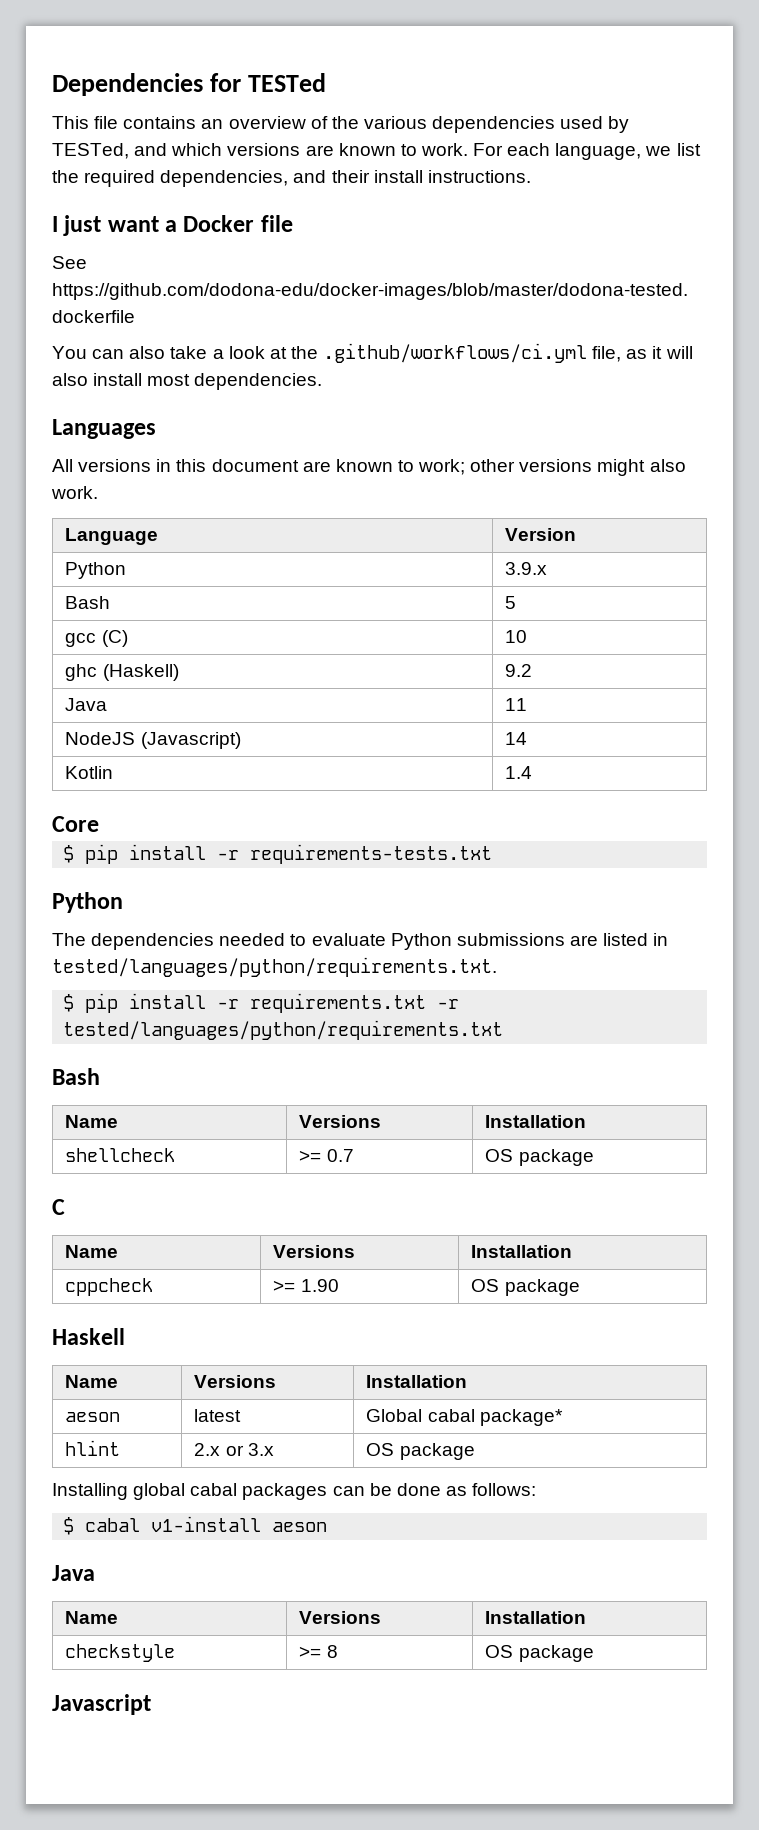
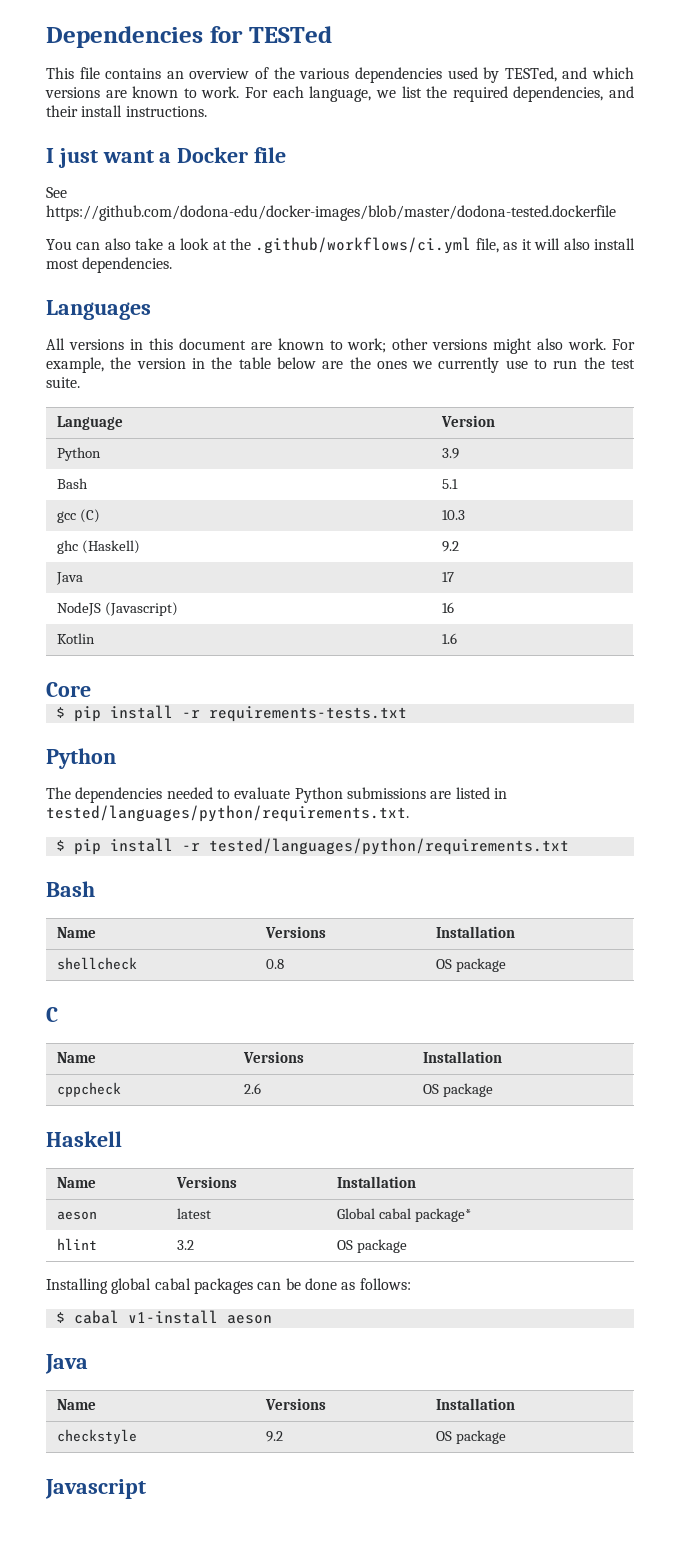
+ For example, the version in the table below are the ones we currently use to run the test suite.
- Python | 3.9.x
+ Python | 3.9
- Bash | 5
+ Bash | 5.1
- gcc (C) | 10
+ gcc (C) | 10.3
- Java | 11
+ Java | 17
- NodeJS (Javascript) | 14
+ NodeJS (Javascript) | 16
- Kotlin | 1.4
+ Kotlin | 1.6
- $ pip install -r requirements.txt -r tested/languages/python/requirements.txt
+ $ pip install -r tested/languages/python/requirements.txt
- shellcheck | >= 0.7 | OS package
+ shellcheck | 0.8 | OS package
- cppcheck | >= 1.90 | OS package
+ cppcheck | 2.6 | OS package
- hlint | 2.x or 3.x | OS package
+ hlint | 3.2 | OS package
- checkstyle | >= 8 | OS package
+ checkstyle | 9.2 | OS package

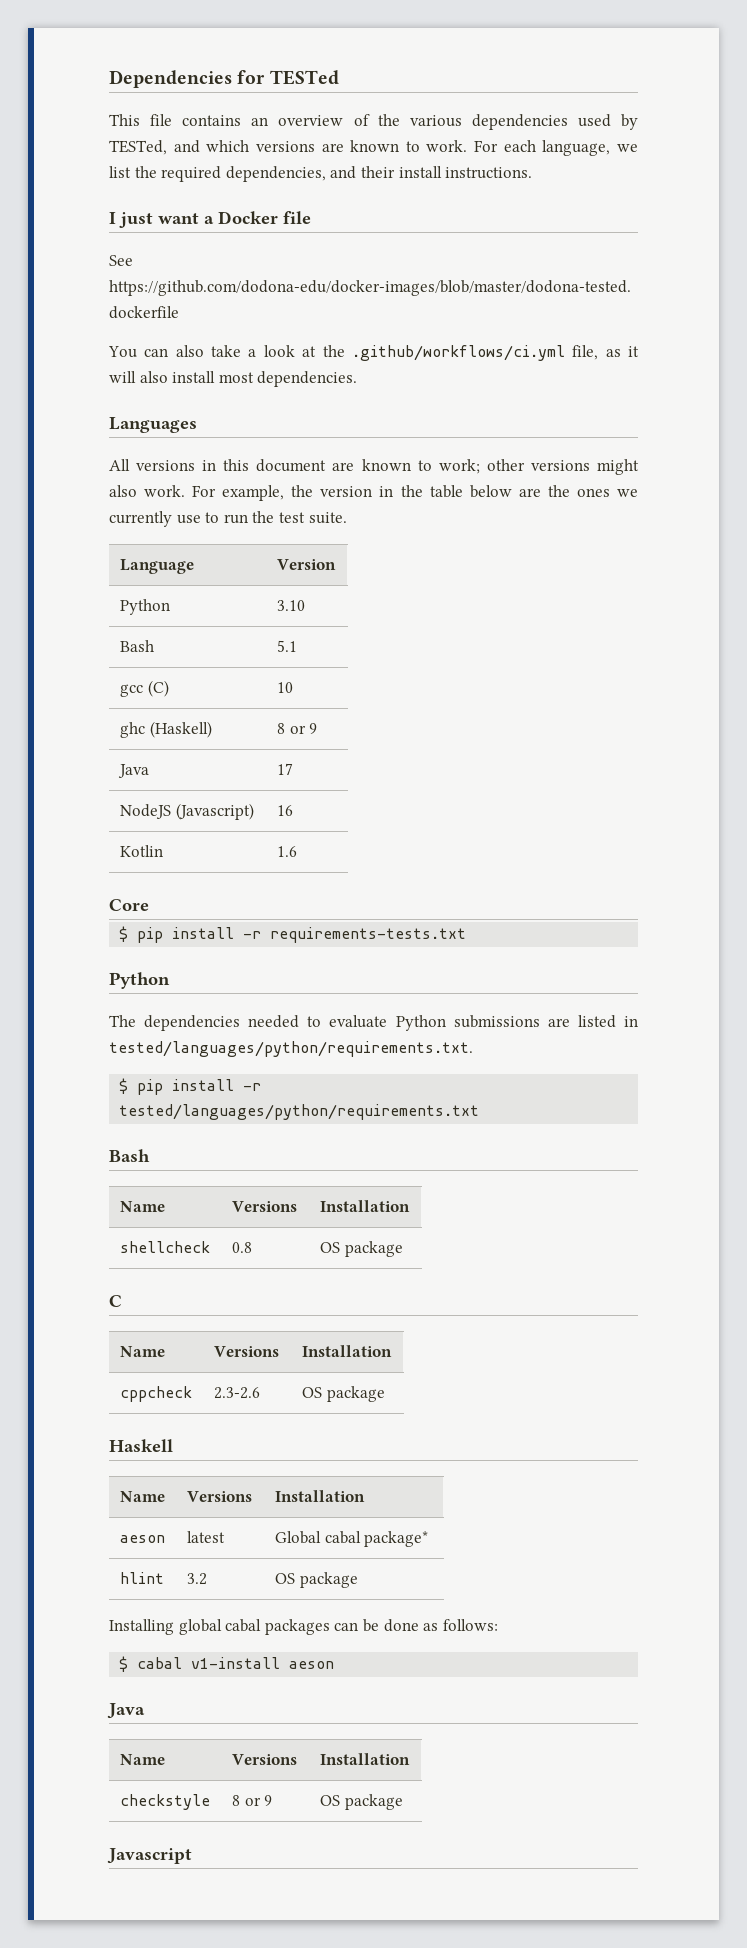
- Python | 3.9
+ Python | 3.10
- gcc (C) | 10.3
+ gcc (C) | 10
- ghc (Haskell) | 9.2
+ ghc (Haskell) | 8 or 9
- cppcheck | 2.6 | OS package
+ cppcheck | 2.3-2.6 | OS package
- checkstyle | 9.2 | OS package
+ checkstyle | 8 or 9 | OS package

